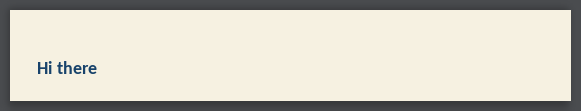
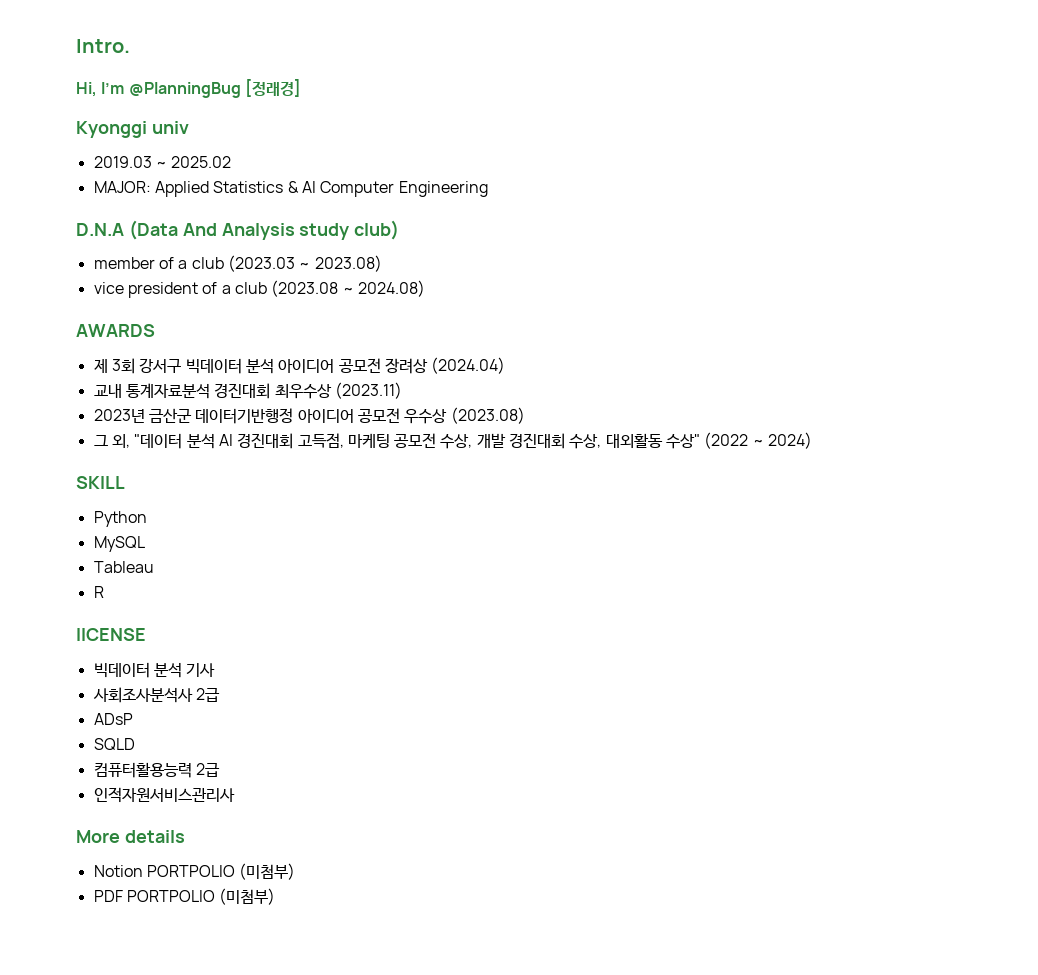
- Hi there
+ Intro.
+ Hi, I’m @PlanningBug [정래경]
+ Kyonggi univ
+ 2019.03 ~ 2025.02
+ MAJOR: Applied Statistics & AI Computer Engineering
+ D.N.A (Data And Analysis study club)
+ member of a club (2023.03 ~ 2023.08)
+ vice president of a club (2023.08 ~ 2024.08)
+ AWARDS
+ 제 3회 강서구 빅데이터 분석 아이디어 공모전 장려상 (2024.04)
+ 교내 통계자료분석 경진대회 최우수상 (2023.11)
+ 2023년 금산군 데이터기반행정 아이디어 공모전 우수상 (2023.08)
+ 그 외, "데이터 분석 AI 경진대회 고득점, 마케팅 공모전 수상, 개발 경진대회 수상, 대외활동 수상" (2022 ~ 2024)
+ SKILL
+ Python
+ MySQL
+ Tableau
+ R
+ lICENSE
+ 빅데이터 분석 기사
+ 사회조사분석사 2급
+ ADsP
+ SQLD
+ 컴퓨터활용능력 2급
+ 인적자원서비스관리사
+ More details
+ Notion PORTPOLIO (미첨부)
+ PDF PORTPOLIO (미첨부)

